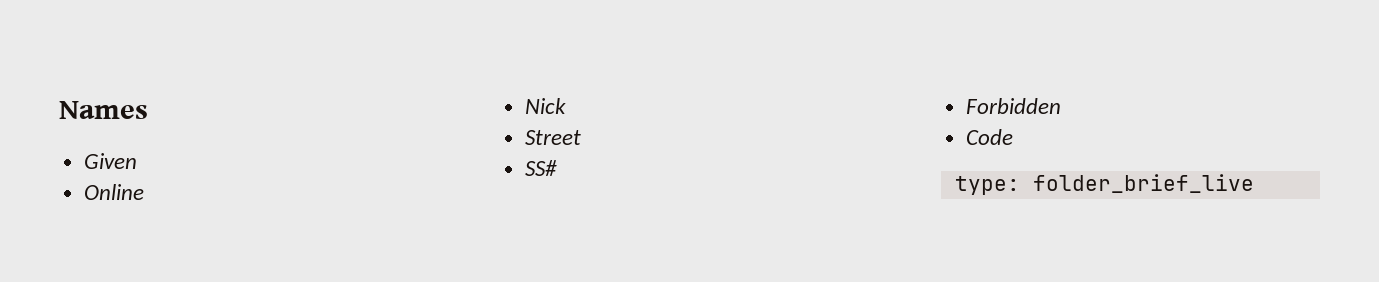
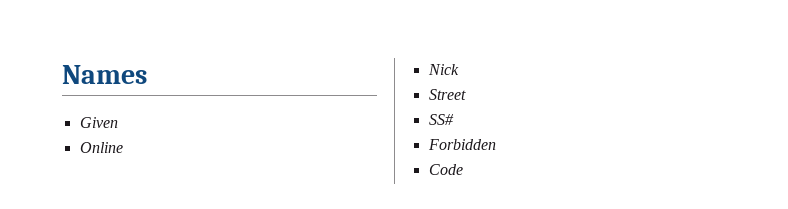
- type: folder_brief_live

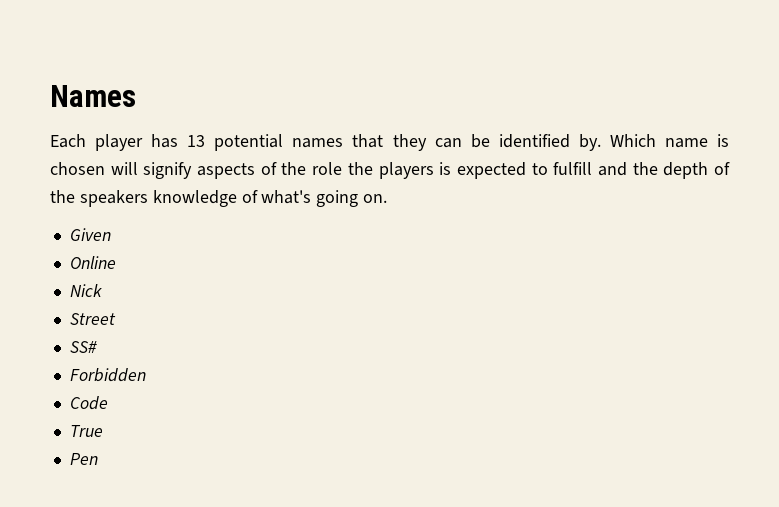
+ Each player has 13 potential names that they can be identified by. Which name is chosen will signify aspects of the role the players is expected to fulfill and the depth of the speakers knowledge of what's going on.
+ True
+ Pen

